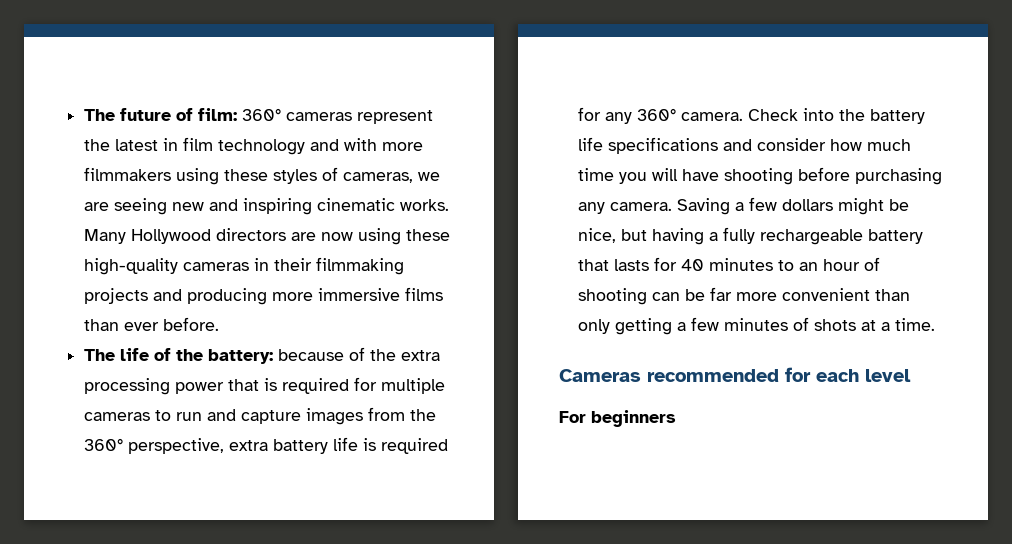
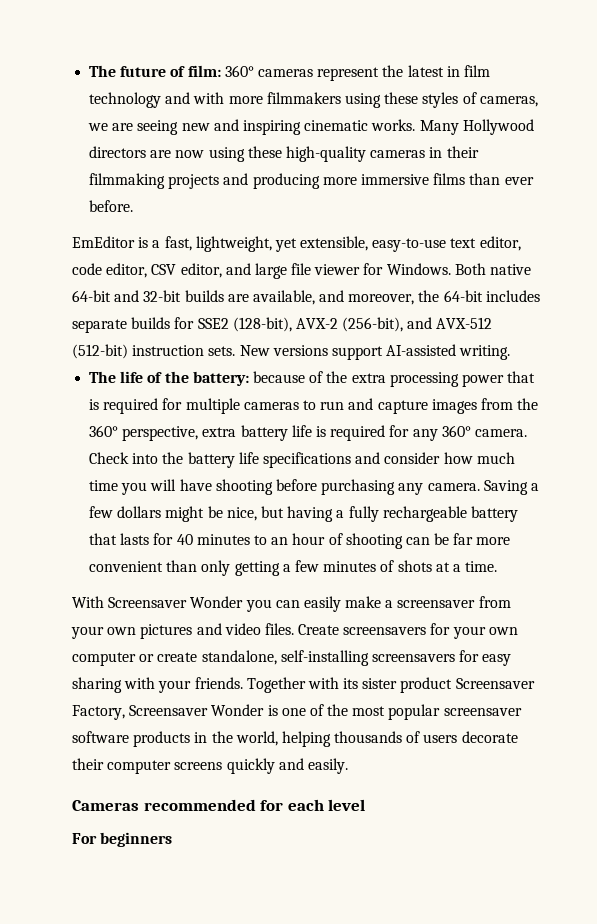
+ EmEditor is a fast, lightweight, yet extensible, easy-to-use text editor, code editor, CSV editor, and large file viewer for Windows. Both native 64-bit and 32-bit builds are available, and moreover, the 64-bit includes separate builds for SSE2 (128-bit), AVX-2 (256-bit), and AVX-512 (512-bit) instruction sets. New versions support AI-assisted writing.
+ With Screensaver Wonder you can easily make a screensaver from your own pictures and video files. Create screensavers for your own computer or create standalone, self-installing screensavers for easy sharing with your friends. Together with its sister product Screensaver Factory, Screensaver Wonder is one of the most popular screensaver software products in the world, helping thousands of users decorate their computer screens quickly and easily.

